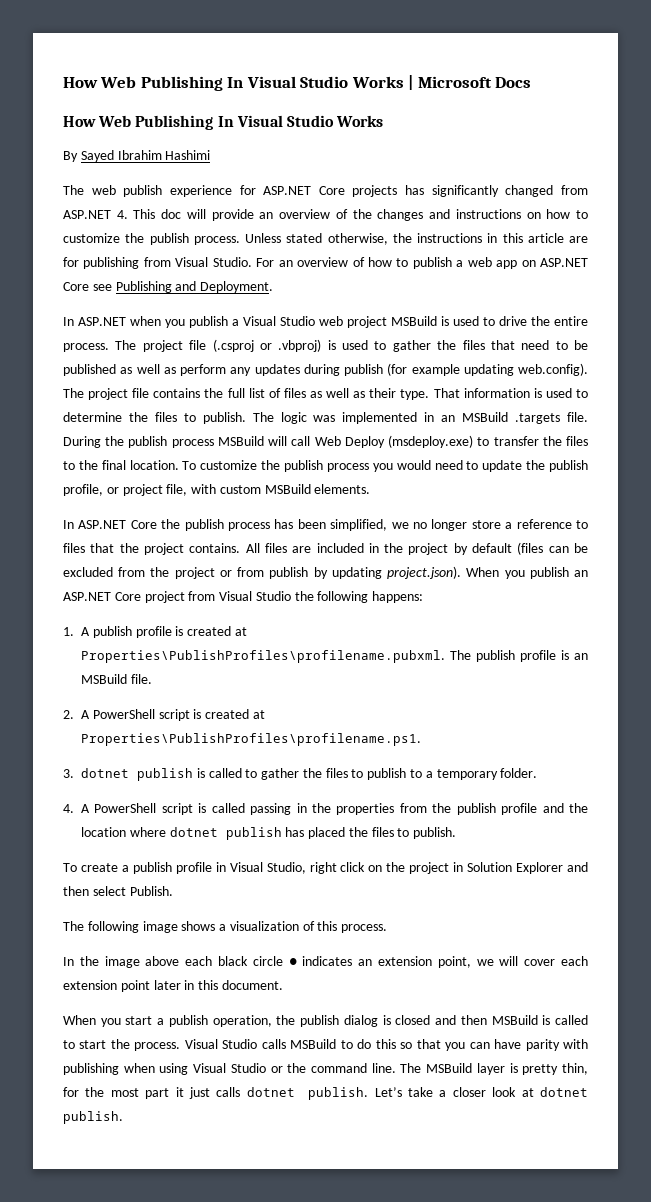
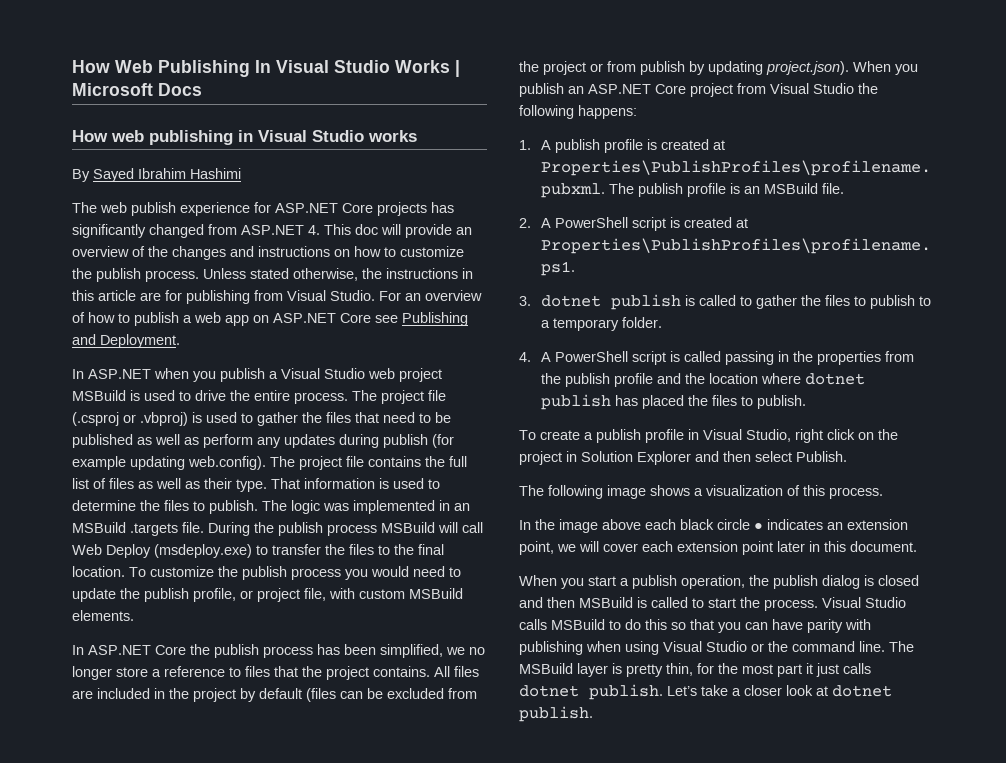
  How Web Publishing In Visual Studio Works | Microsoft Docs
- How Web Publishing In Visual Studio Works
+ How web publishing in Visual Studio works

